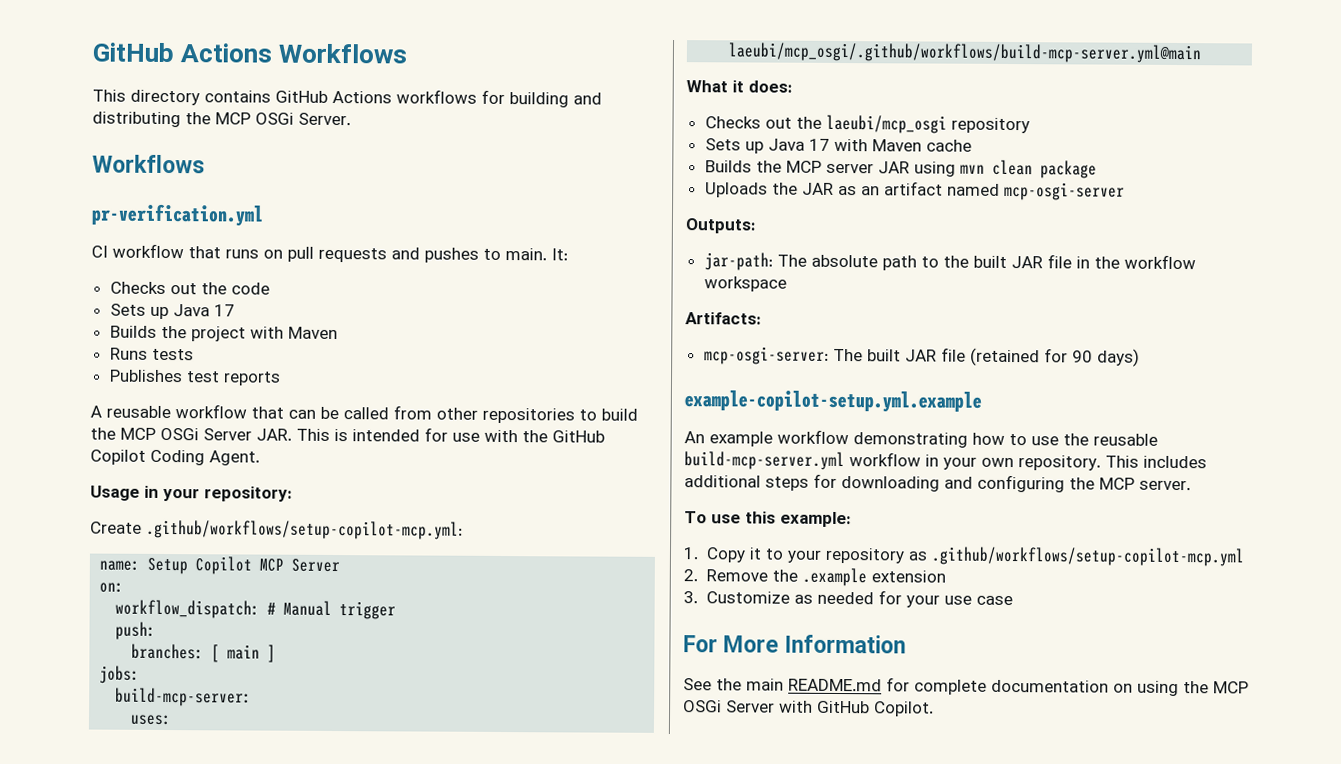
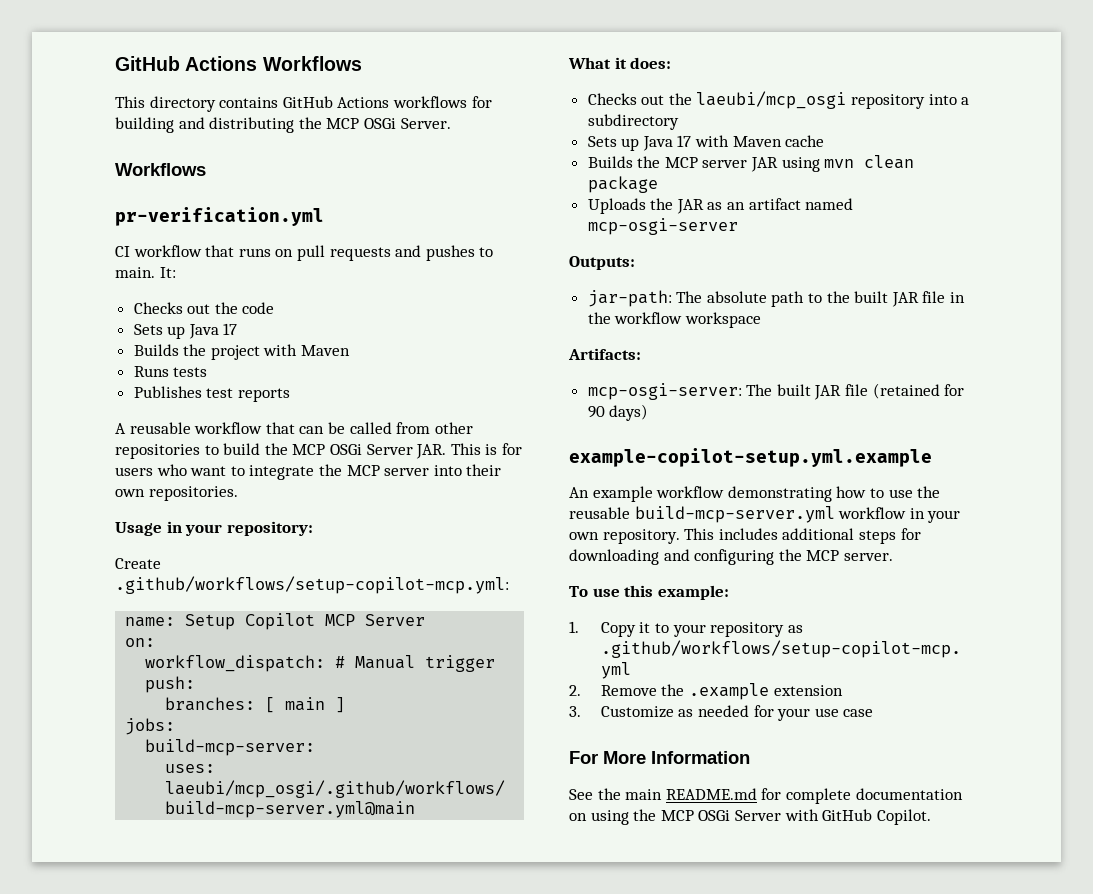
- A reusable workflow that can be called from other repositories to build the MCP OSGi Server JAR. This is intended for use with the GitHub Copilot Coding Agent.
+ A reusable workflow that can be called from other repositories to build the MCP OSGi Server JAR. This is for users who want to integrate the MCP server into their own repositories.
- Checks out the laeubi/mcp_osgi repository
+ Checks out the laeubi/mcp_osgi repository into a subdirectory

